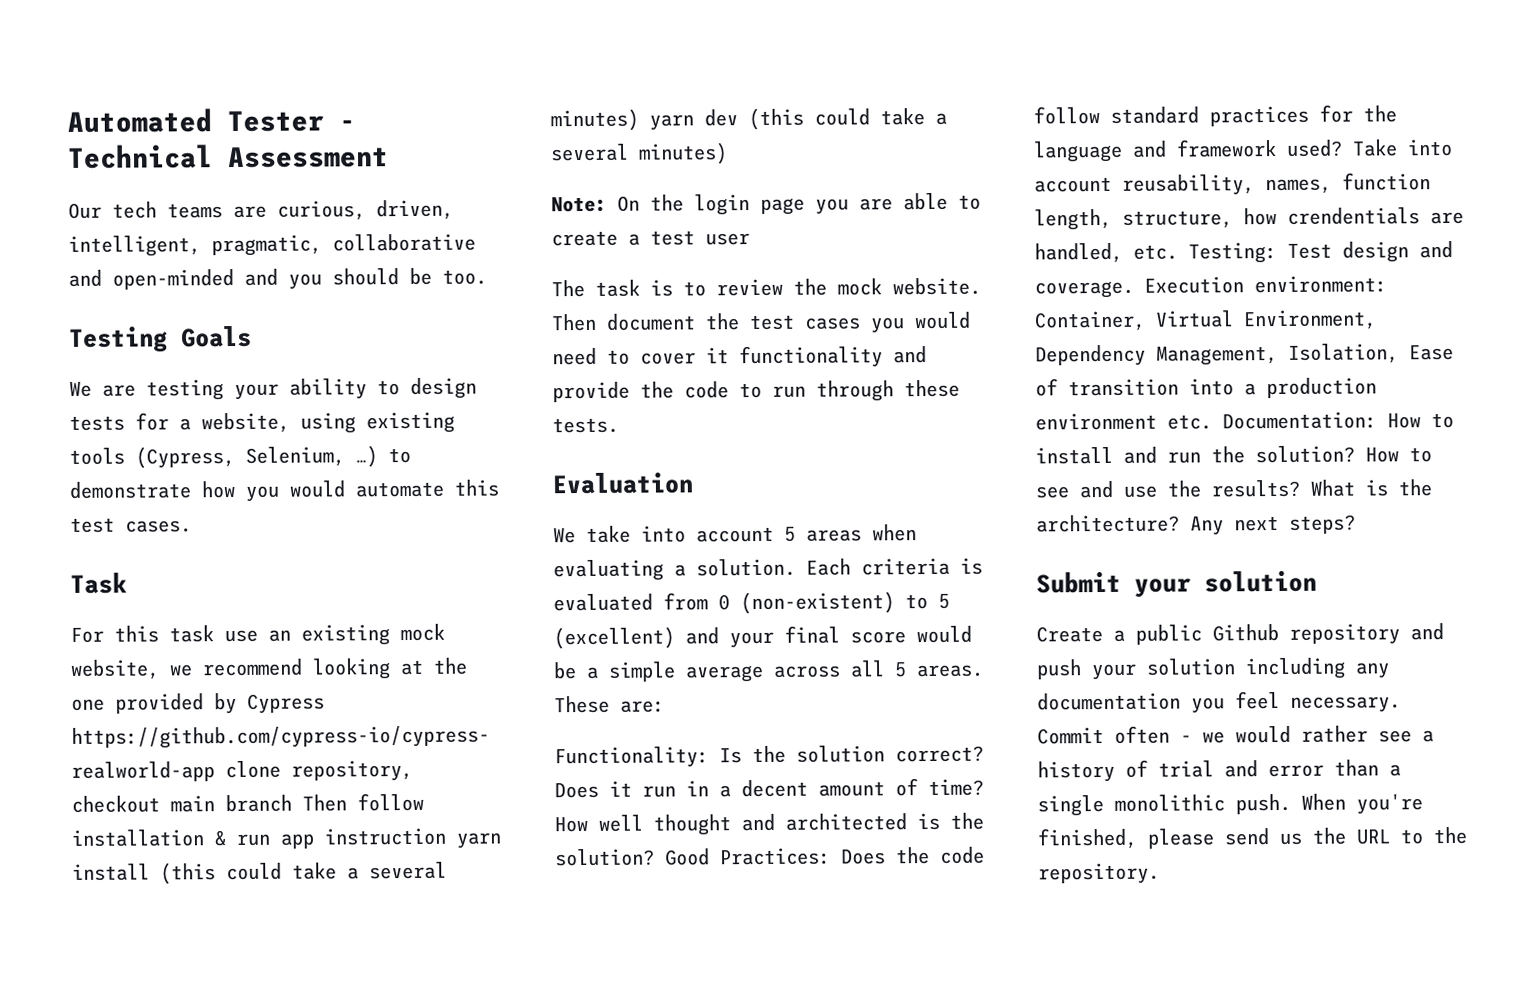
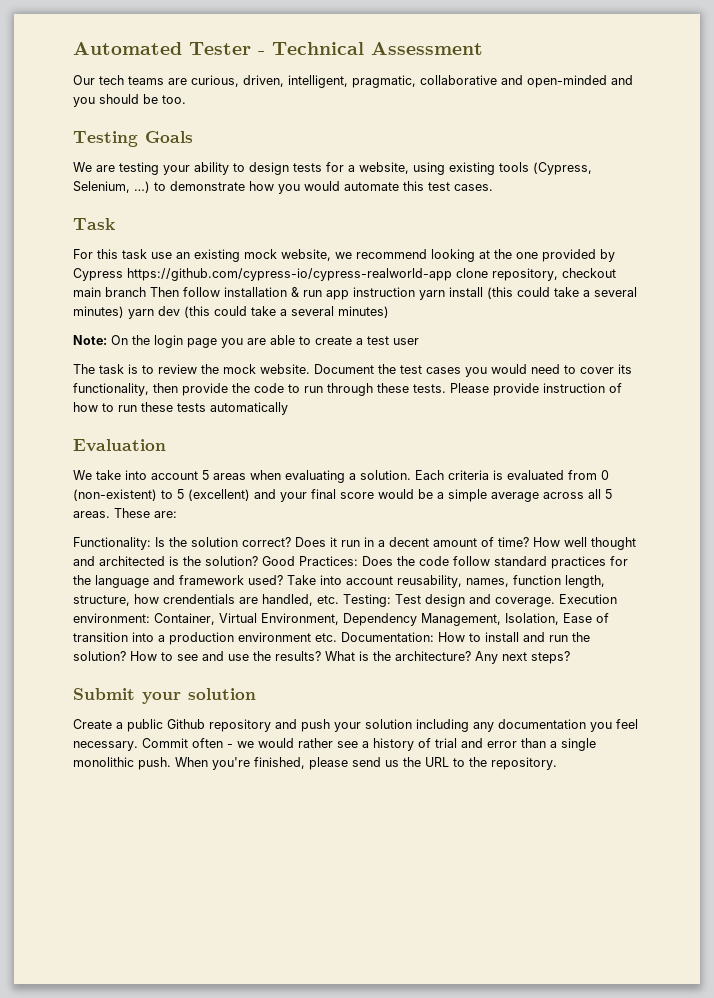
- Then document the test cases you would need to cover it functionality and provide the code to run through these tests.
+ Document the test cases you would need to cover its functionality, then provide the code to run through these tests. Please provide instruction of how to run these tests automatically

